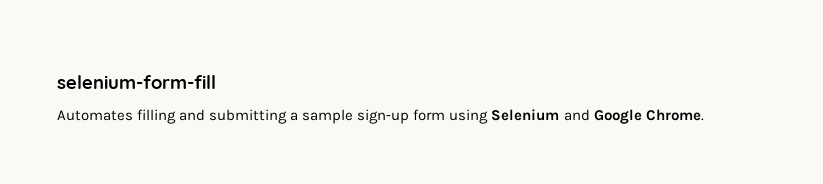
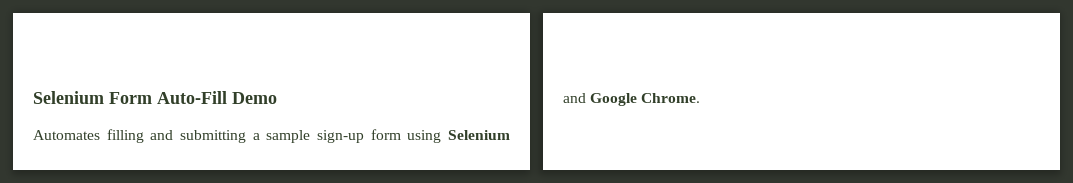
- selenium-form-fill
+ Selenium Form Auto‑Fill Demo

